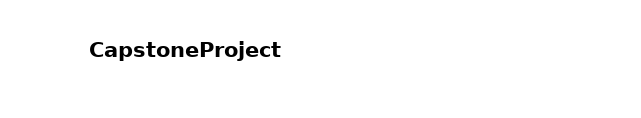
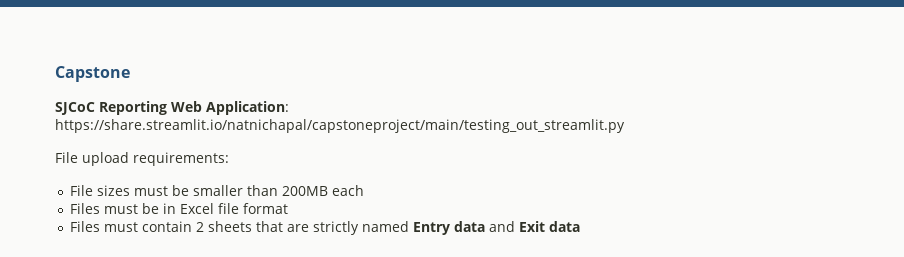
- CapstoneProject
+ Capstone
+ SJCoC Reporting Web Application: https://share.streamlit.io/natnichapal/capstoneproject/main/testing_out_streamlit.py
+ File upload requirements:
+ File sizes must be smaller than 200MB each
+ Files must be in Excel file format
+ Files must contain 2 sheets that are strictly named Entry data and Exit data

